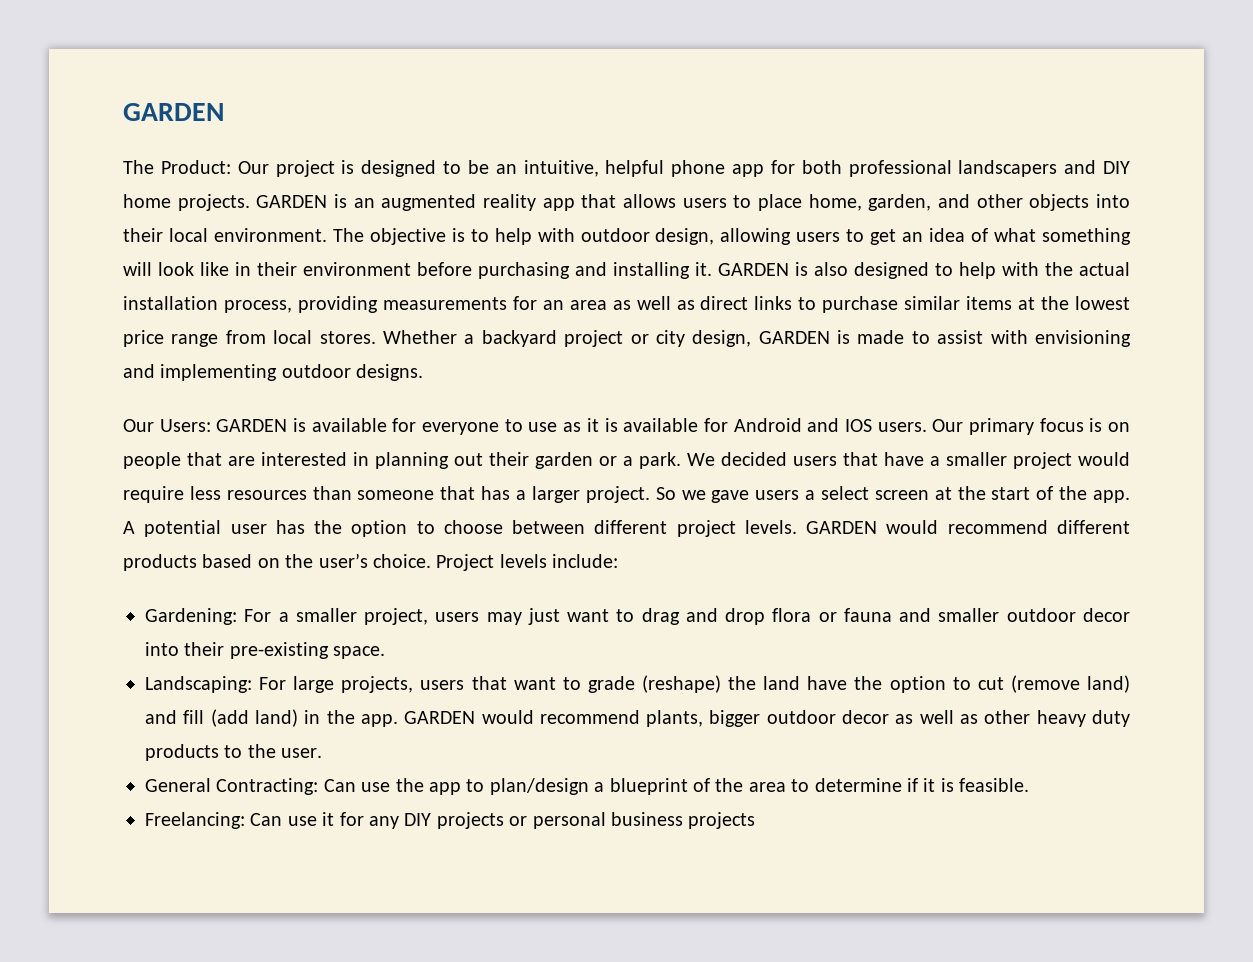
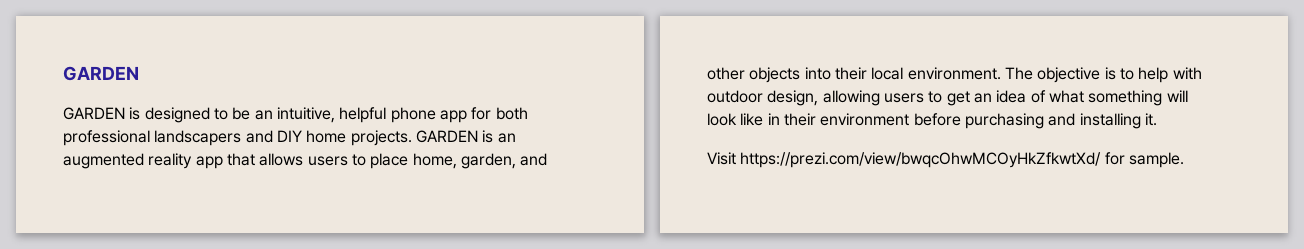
- The Product: Our project is designed to be an intuitive, helpful phone app for both professional landscapers and DIY home projects.
+ GARDEN is designed to be an intuitive, helpful phone app for both professional landscapers and DIY home projects.
- The objective is to help with outdoor design, allowing users to get an idea of what something will look like in their environment before purchasing and installing it. GARDEN is also designed to help with the actual installation process, providing measurements for an area as well as direct links to purchase similar items at the lowest price range from local stores. Whether a backyard project or city design, GARDEN is made to assist with envisioning and implementing outdoor designs.
- Our Users: GARDEN is available for everyone to use as it is available for Android and IOS users. Our primary focus is on people that are interested in planning out their garden or a park. We decided users that have a smaller project would require less resources than someone that has a larger project. So we gave users a select screen at the start of the app. A potential user has the option to choose between different project levels. GARDEN would recommend different products based on the user’s choice. Project levels include:
- Gardening: For a smaller project, users may just want to drag and drop flora or fauna and smaller outdoor decor into their pre-existing space.
- Landscaping: For large projects, users that want to grade (reshape) the land have the option to cut (remove land) and fill (add land) in the app. GARDEN would recommend plants, bigger outdoor decor as well as other heavy duty products to the user.
- General Contracting: Can use the app to plan/design a blueprint of the area to determine if it is feasible.
- Freelancing: Can use it for any DIY projects or personal business projects
+ The objective is to help with outdoor design, allowing users to get an idea of what something will look like in their environment before purchasing and installing it.
+ Visit https://prezi.com/view/bwqcOhwMCOyHkZfkwtXd/ for sample.

